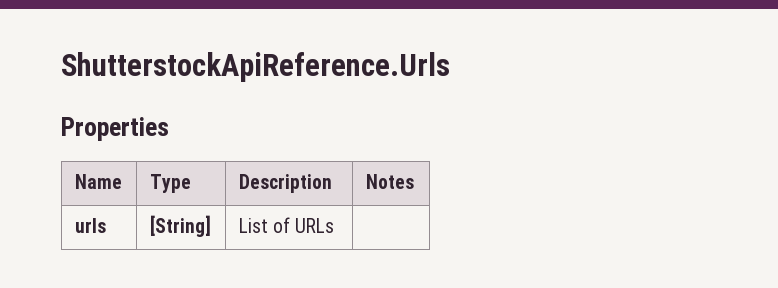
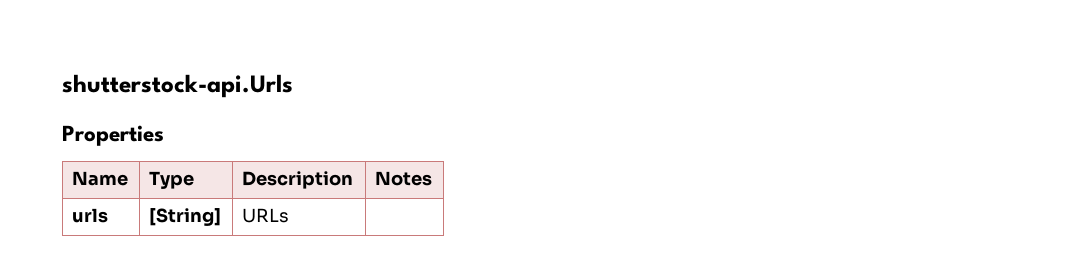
- ShutterstockApiReference.Urls
+ shutterstock-api.Urls
- urls | [String] | List of URLs |
+ urls | [String] | URLs |

